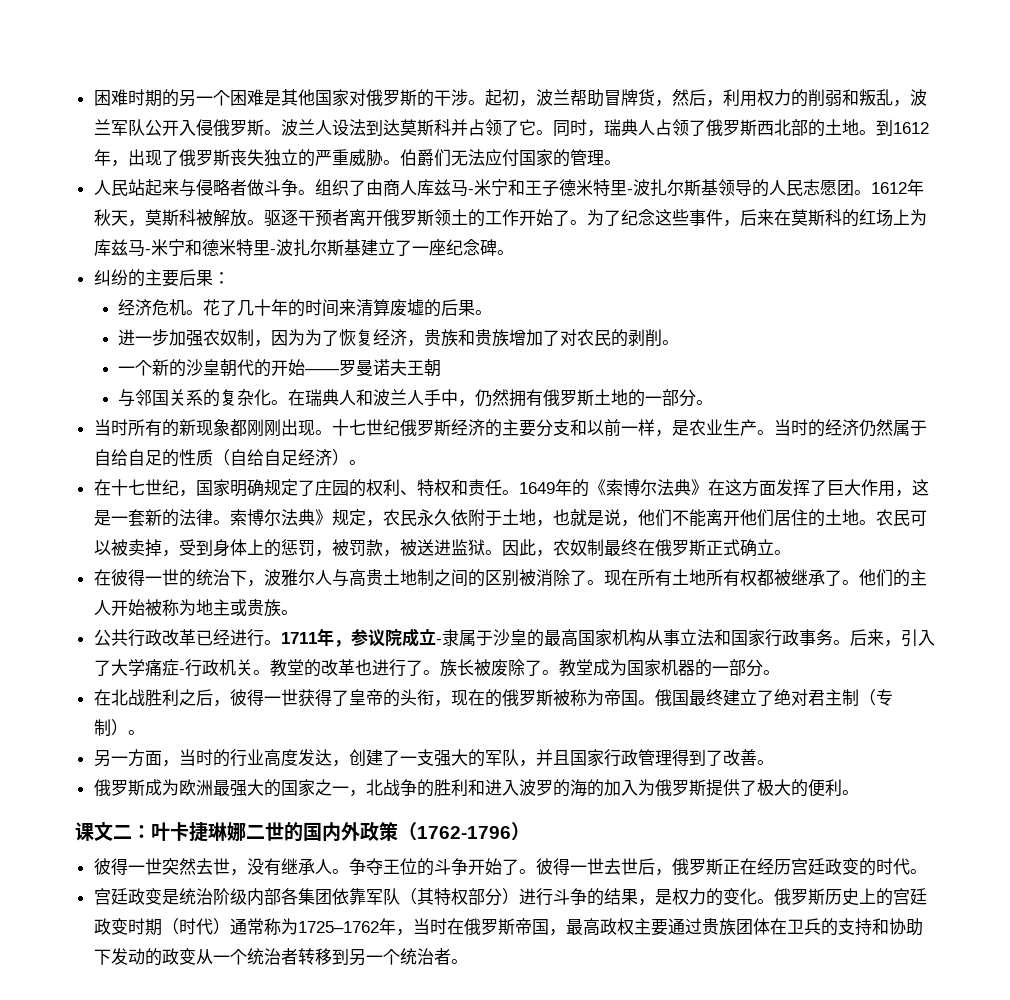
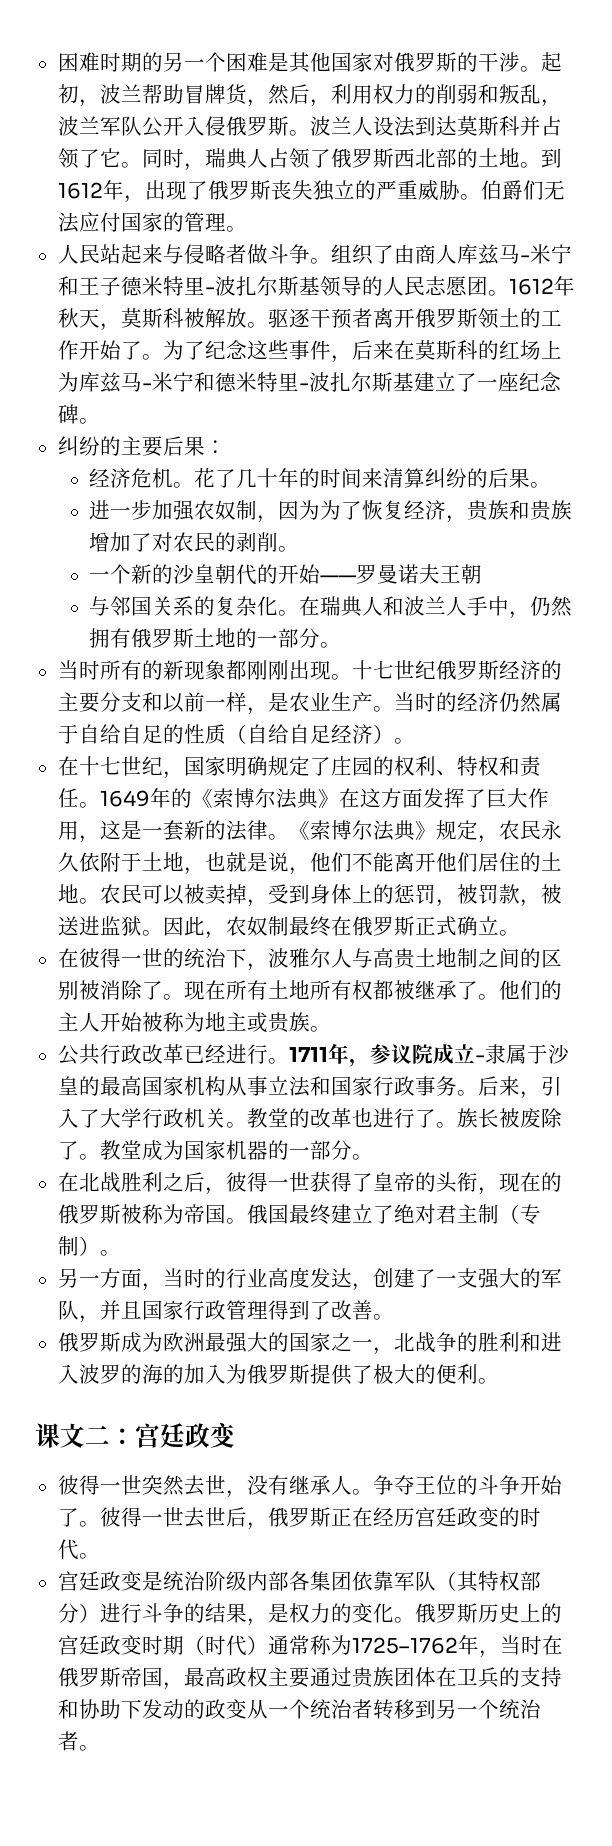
- 花了几十年的时间来清算废墟的后果。
+ 花了几十年的时间来清算纠纷的后果。
- 索博尔法典》规定，农民永久依附于土地，也就是说，他们不能离开他们居住的土地。
+ 《索博尔法典》规定，农民永久依附于土地，也就是说，他们不能离开他们居住的土地。
- 后来，引入了大学痛症-行政机关。
+ 后来，引入了大学行政机关。
- 课文二：叶卡捷琳娜二世的国内外政策（1762-1796）
+ 课文二：宫廷政变

